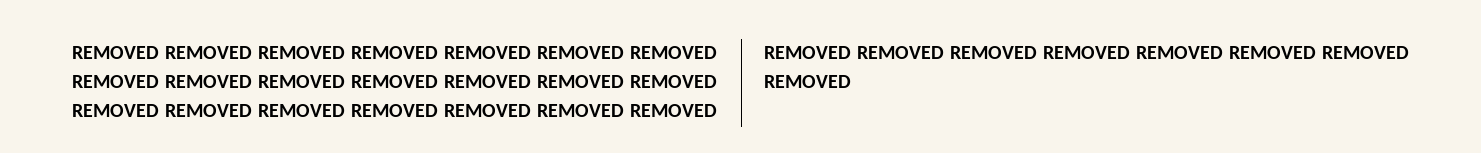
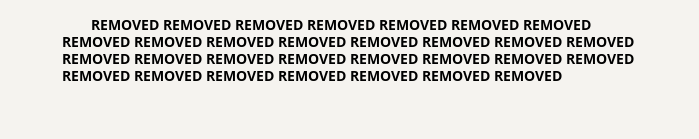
- REMOVED REMOVED REMOVED REMOVED REMOVED REMOVED REMOVED REMOVED REMOVED REMOVED REMOVED REMOVED REMOVED REMOVED REMOVED REMOVED REMOVED REMOVED REMOVED REMOVED REMOVED REMOVED REMOVED REMOVED REMOVED REMOVED REMOVED REMOVED REMOVED
+ REMOVED REMOVED REMOVED REMOVED REMOVED REMOVED REMOVED REMOVED REMOVED REMOVED REMOVED REMOVED REMOVED REMOVED REMOVED REMOVED REMOVED REMOVED REMOVED REMOVED REMOVED REMOVED REMOVED REMOVED REMOVED REMOVED REMOVED REMOVED REMOVED REMOVED

